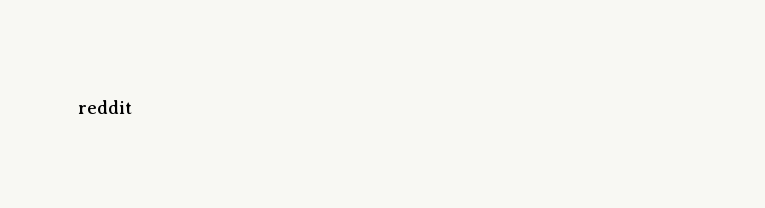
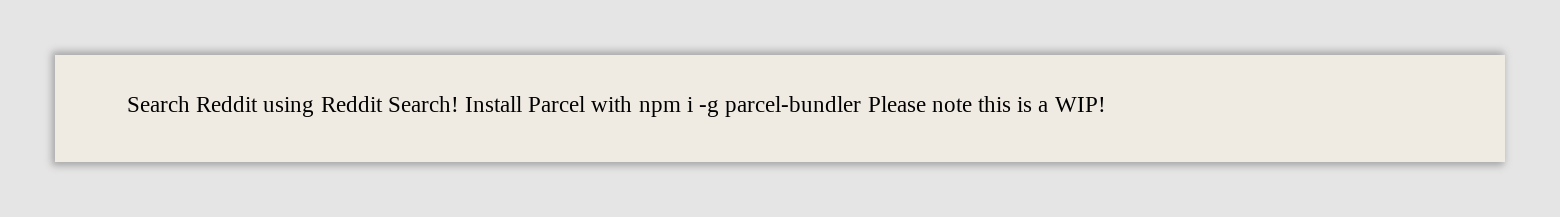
- reddit
+ Search Reddit using Reddit Search! Install Parcel with npm i -g parcel-bundler Please note this is a WIP!

